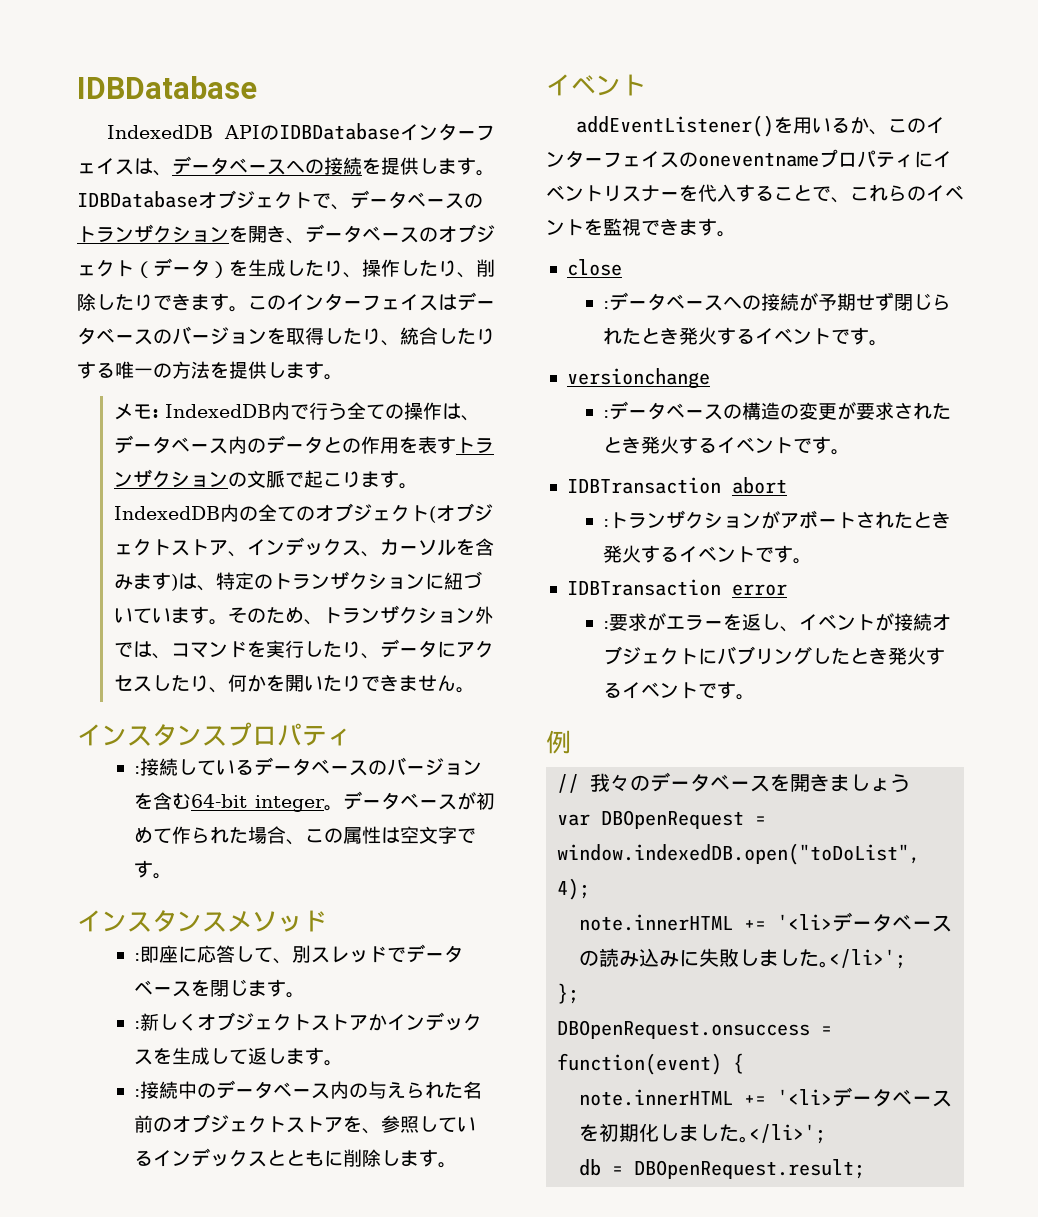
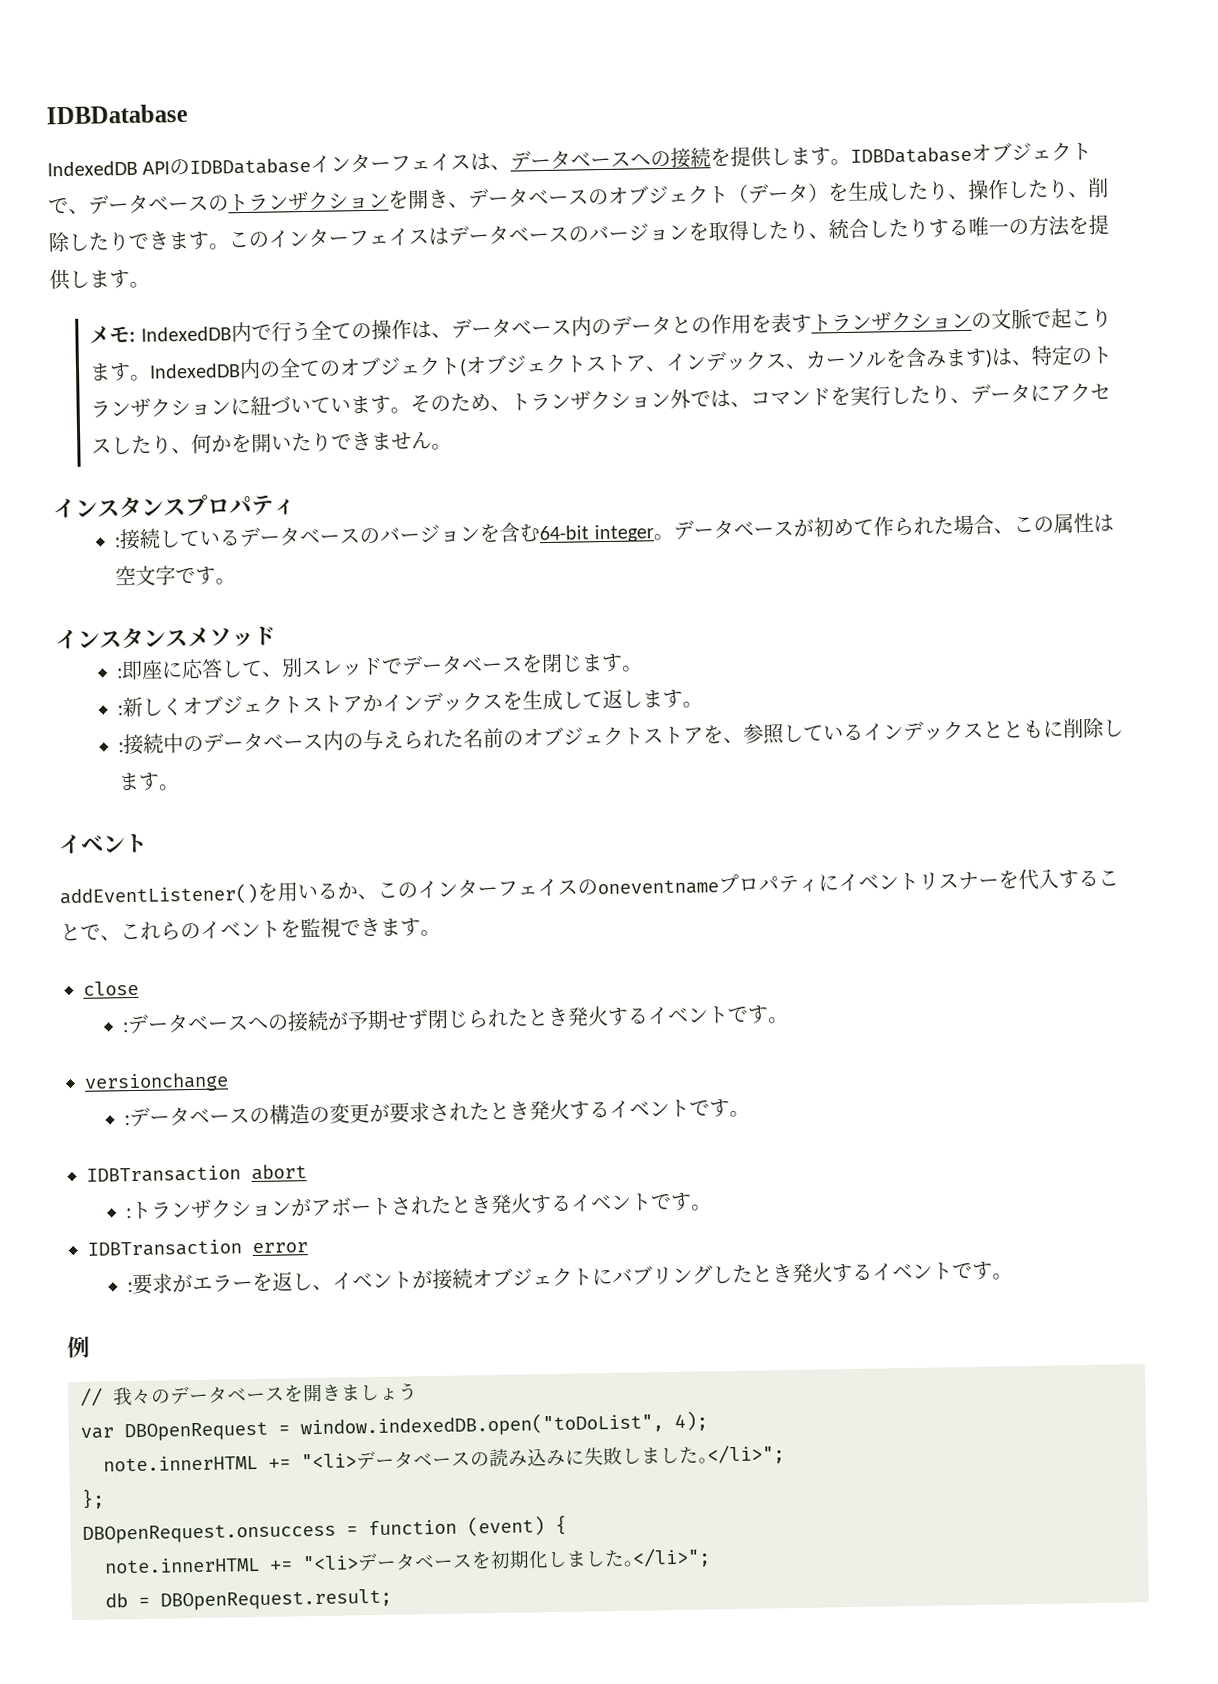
- note.innerHTML += '<li>データベースの読み込みに失敗しました｡</li>';
+ note.innerHTML += "<li>データベースの読み込みに失敗しました｡</li>";
- DBOpenRequest.onsuccess = function(event) {
+ DBOpenRequest.onsuccess = function (event) {
- note.innerHTML += '<li>データベースを初期化しました｡</li>';
+ note.innerHTML += "<li>データベースを初期化しました｡</li>";

